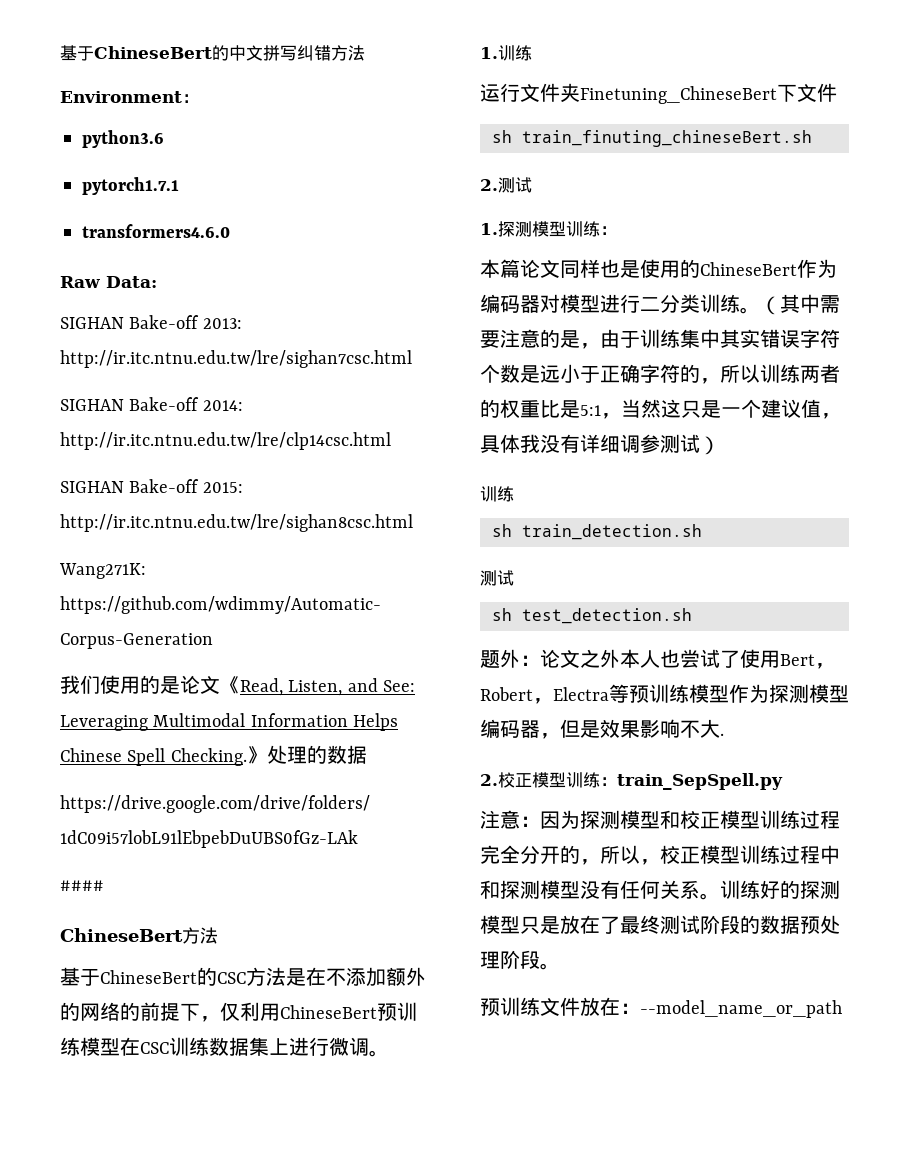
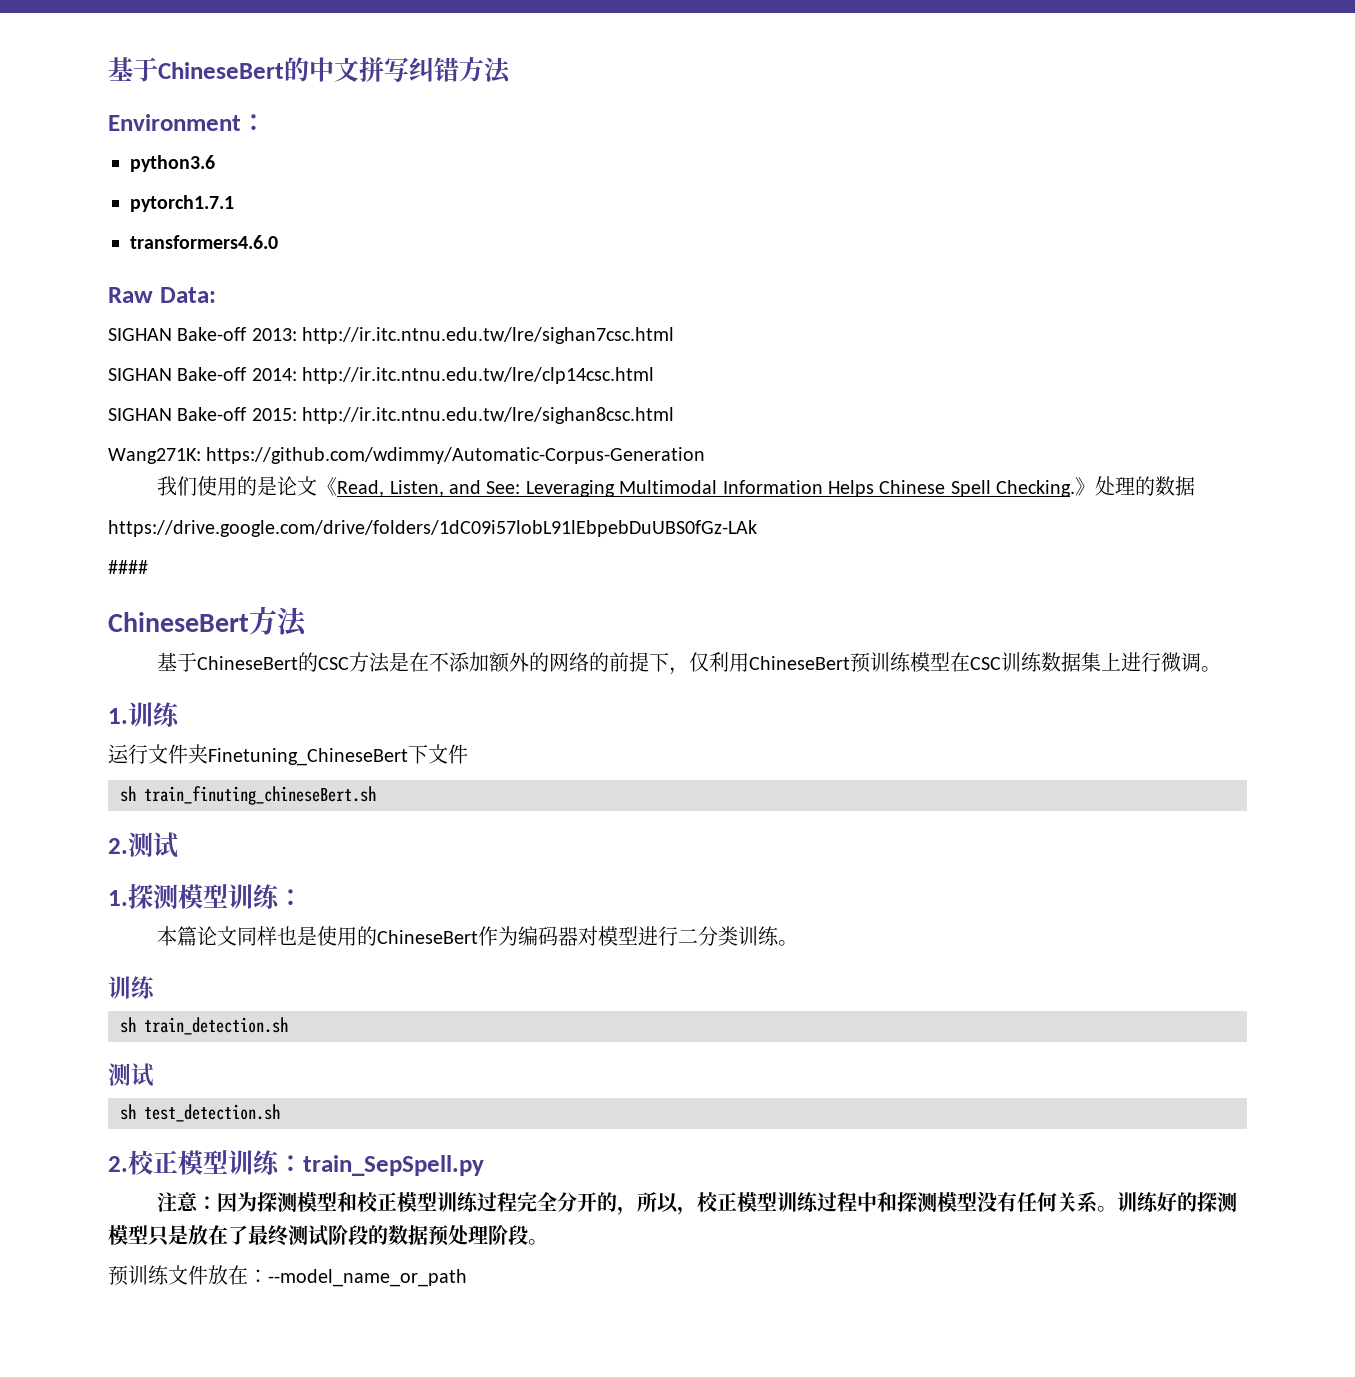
- （其中需要注意的是，由于训练集中其实错误字符个数是远小于正确字符的，所以训练两者的权重比是5:1，当然这只是一个建议值，具体我没有详细调参测试）
- 题外：论文之外本人也尝试了使用Bert，Robert，Electra等预训练模型作为探测模型编码器，但是效果影响不大.

